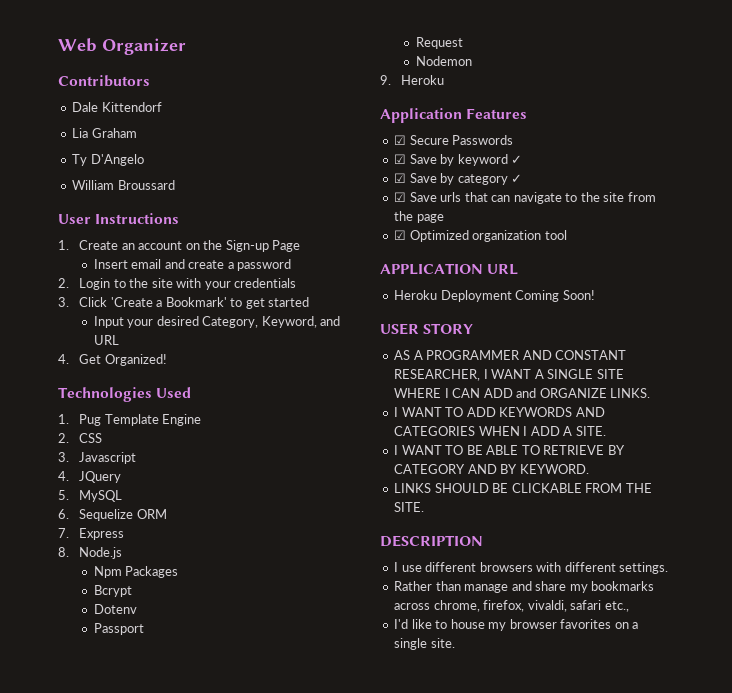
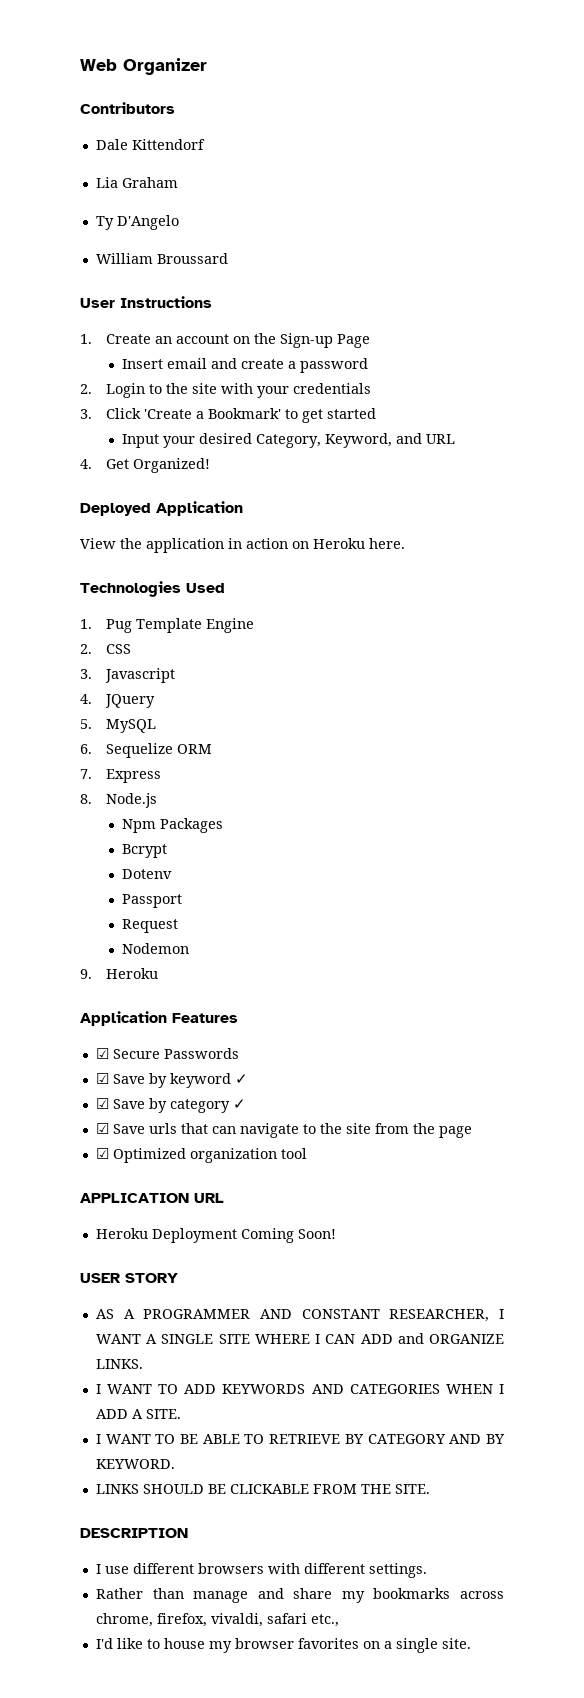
+ Deployed Application
+ View the application in action on Heroku here.

